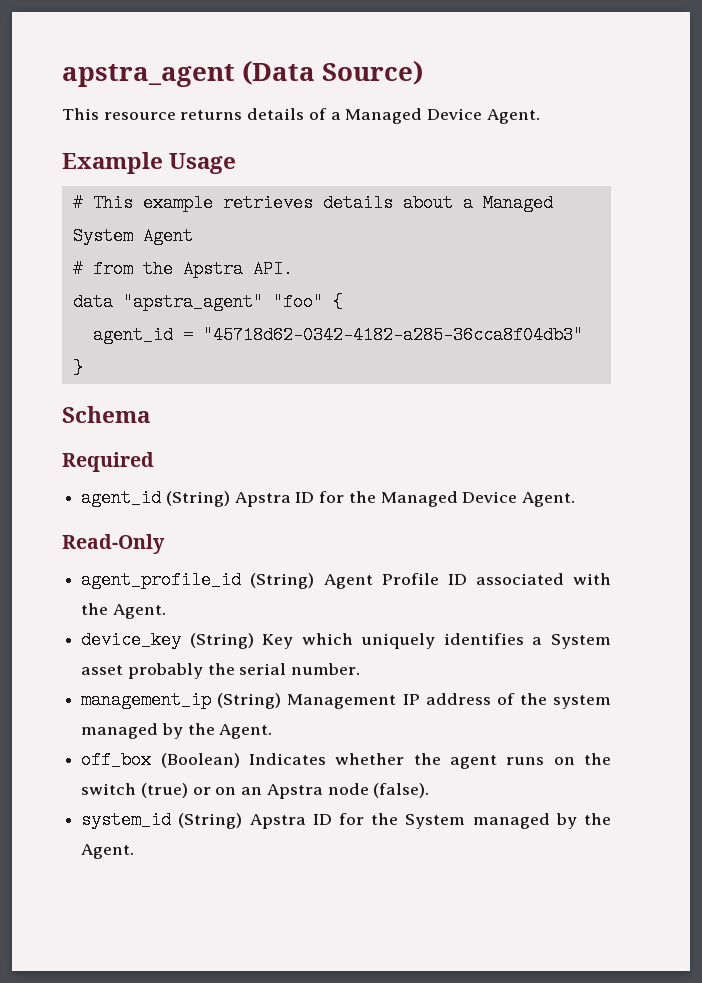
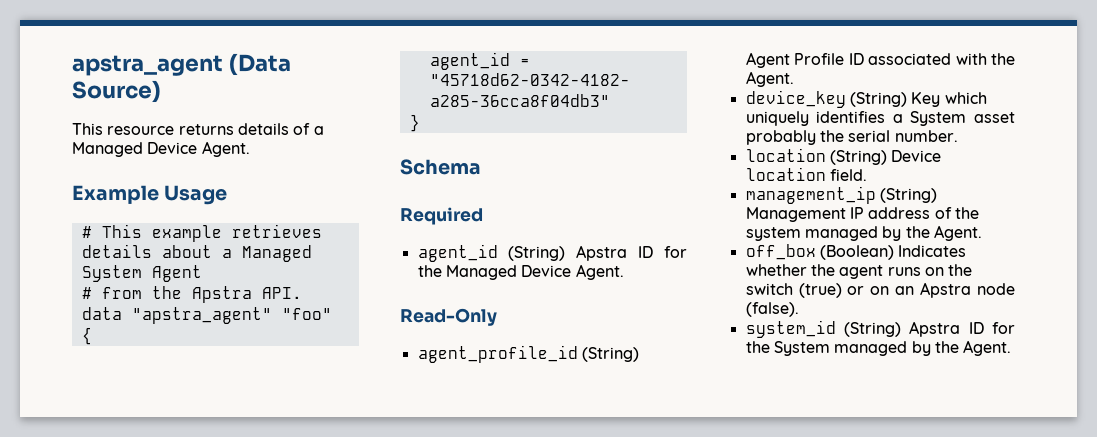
+ location (String) Device location field.

